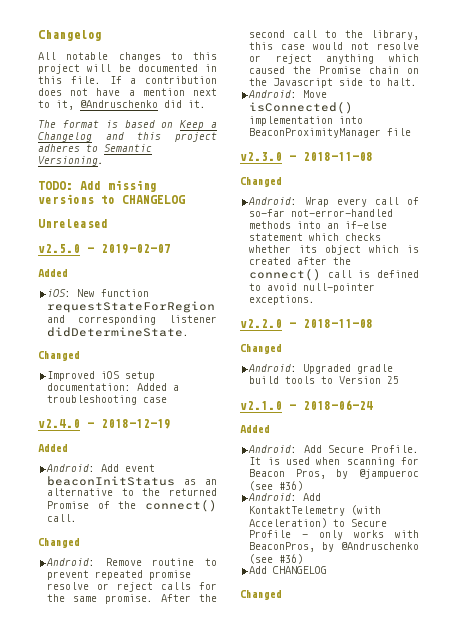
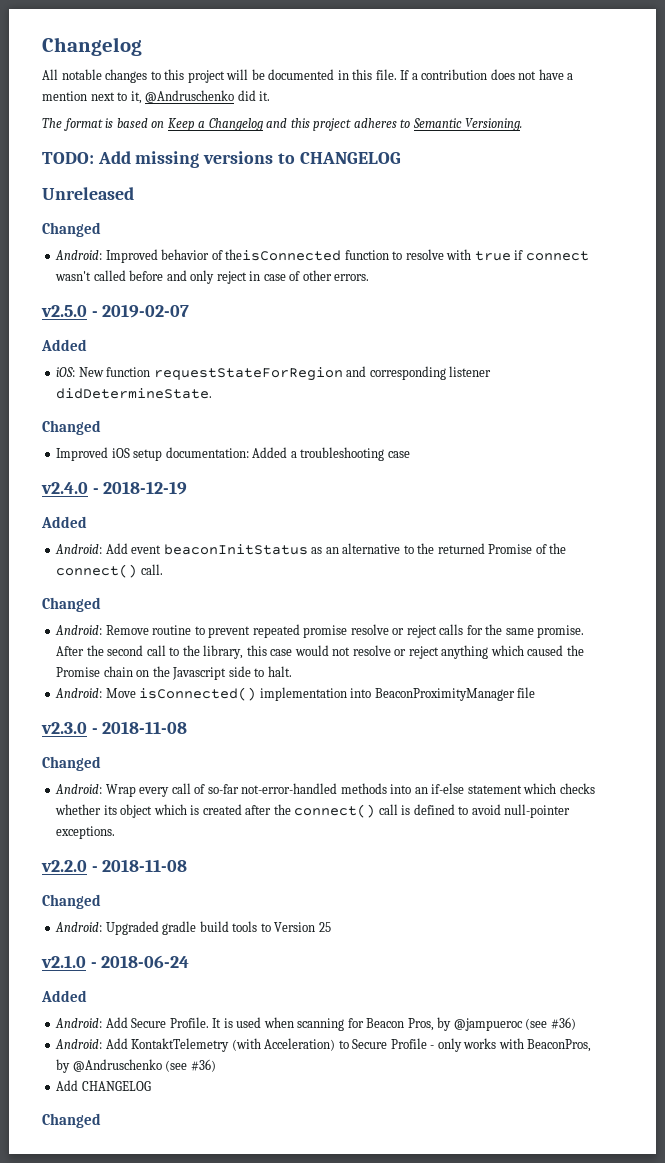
  Unreleased
+ Changed
+ Android: Improved behavior of theisConnected function to resolve with true if connect wasn't called before and only reject in case of other errors.

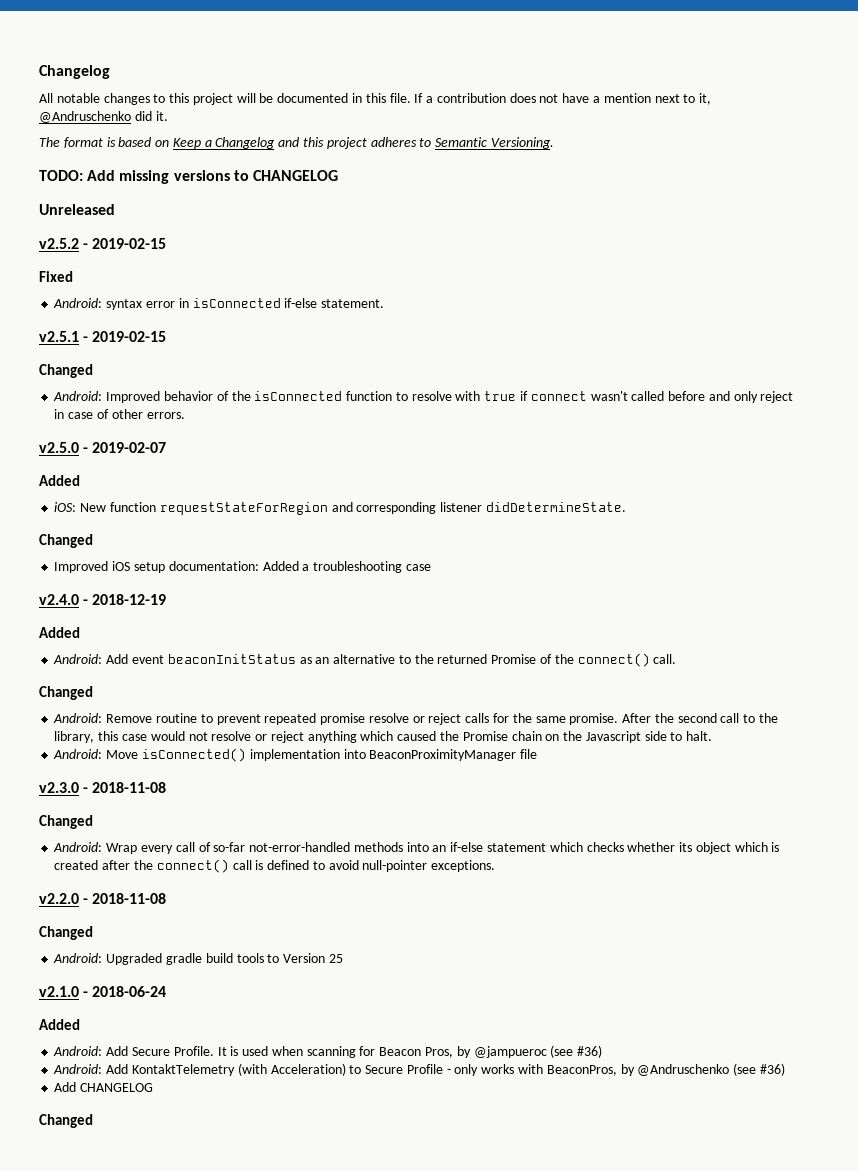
+ v2.5.2 - 2019-02-15
+ Fixed
+ Android: syntax error in isConnected if-else statement.
+ v2.5.1 - 2019-02-15
- Android: Improved behavior of theisConnected function to resolve with true if connect wasn't called before and only reject in case of other errors.
+ Android: Improved behavior of the isConnected function to resolve with true if connect wasn't called before and only reject in case of other errors.

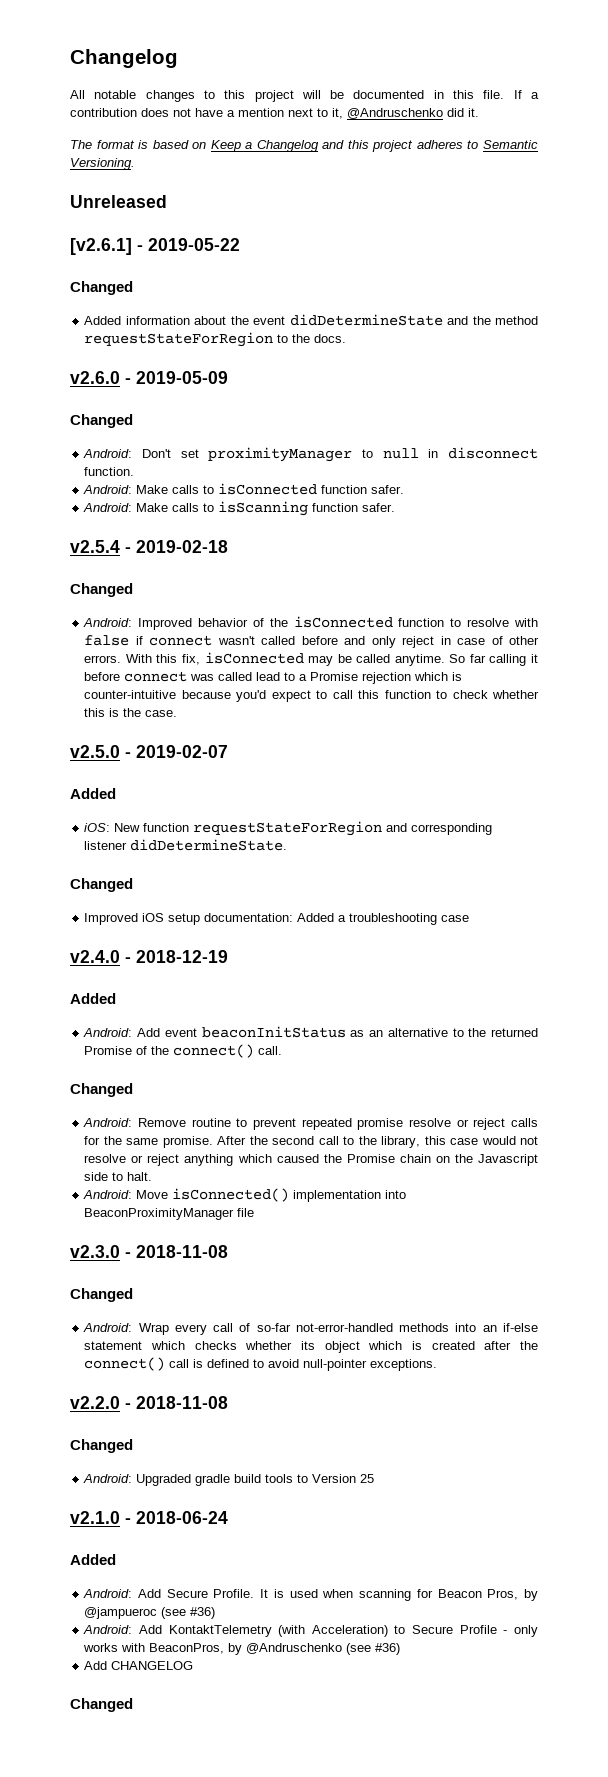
- TODO: Add missing versions to CHANGELOG
  Unreleased
- v2.5.2 - 2019-02-15
- Fixed
- Android: syntax error in isConnected if-else statement.
- v2.5.1 - 2019-02-15
+ [v2.6.1] - 2019-05-22
+ Changed
+ Added information about the event didDetermineState and the method requestStateForRegion to the docs.
+ v2.6.0 - 2019-05-09
+ Changed
+ Android: Don't set proximityManager to null in disconnect function.
+ Android: Make calls to isConnected function safer.
+ Android: Make calls to isScanning function safer.
+ v2.5.4 - 2019-02-18
- Android: Improved behavior of the isConnected function to resolve with true if connect wasn't called before and only reject in case of other errors.
+ Android: Improved behavior of the isConnected function to resolve with false if connect wasn't called before and only reject in case of other errors. With this fix, isConnected may be called anytime. So far calling it before connect was called lead to a Promise rejection which is counter-intuitive because you'd expect to call this function to check whether this is the case.

